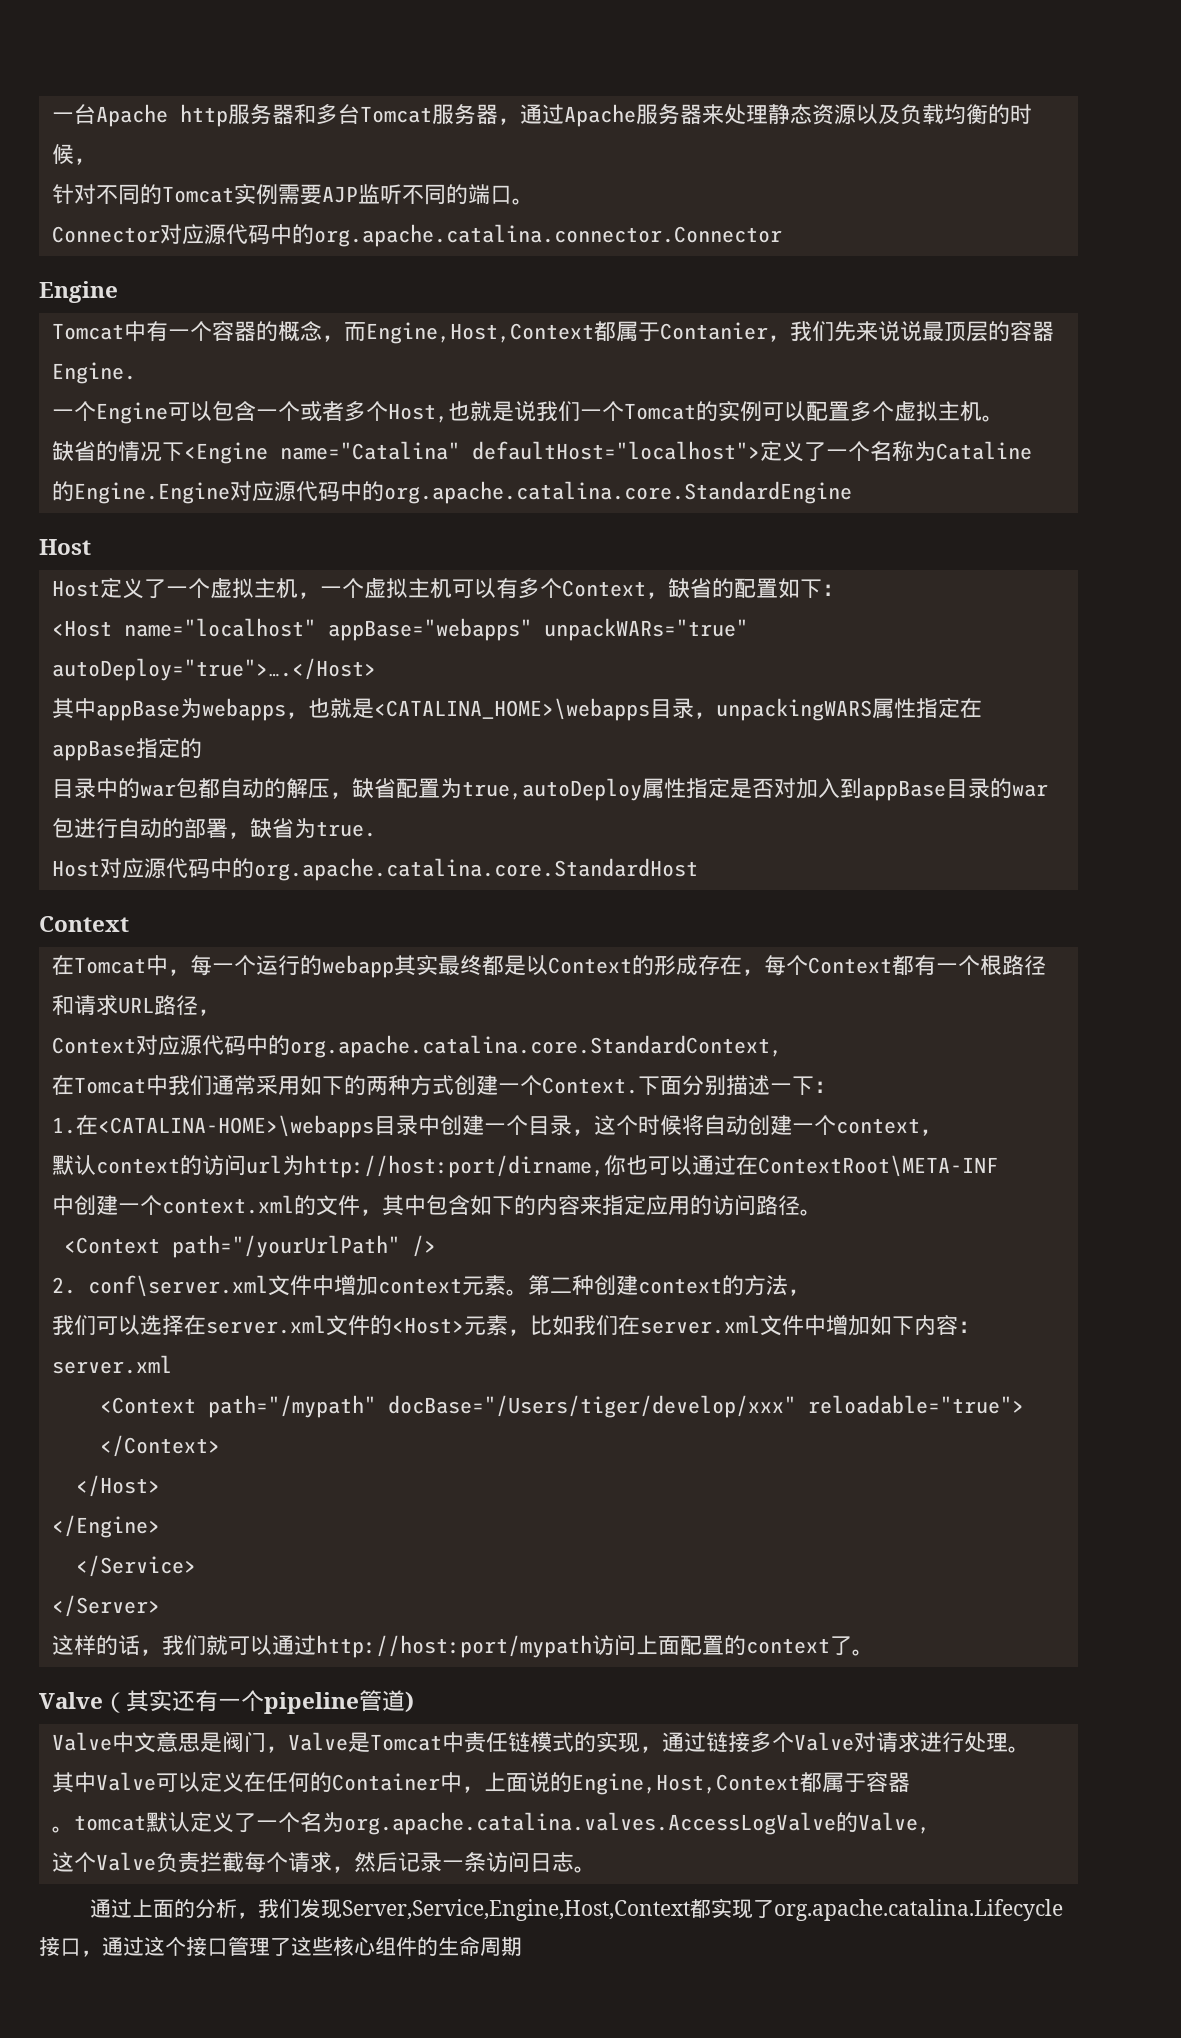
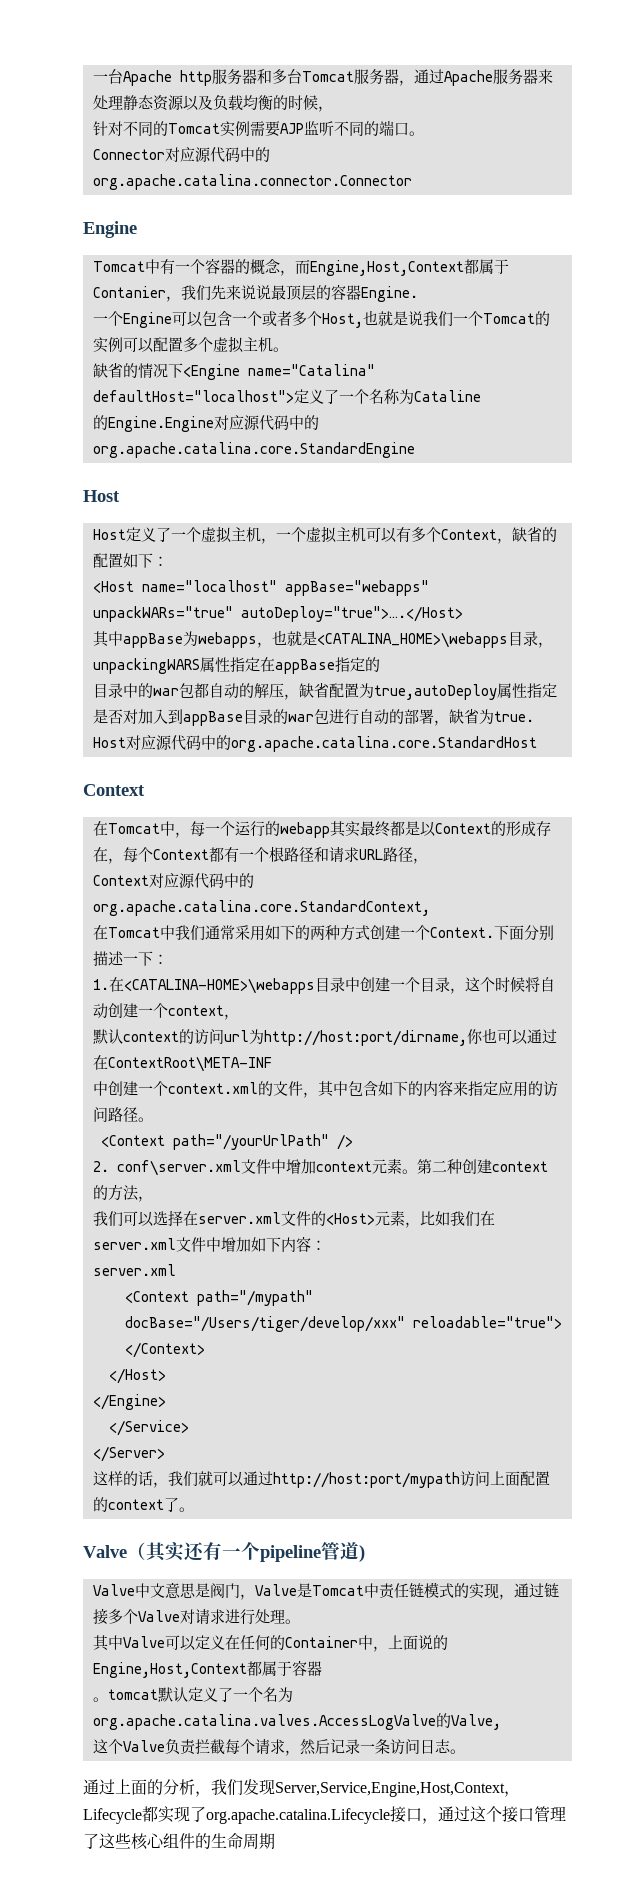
- 通过上面的分析，我们发现Server,Service,Engine,Host,Context都实现了org.apache.catalina.Lifecycle接口，通过这个接口管理了这些核心组件的生命周期
+ 通过上面的分析，我们发现Server,Service,Engine,Host,Context，Lifecycle都实现了org.apache.catalina.Lifecycle接口，通过这个接口管理了这些核心组件的生命周期

